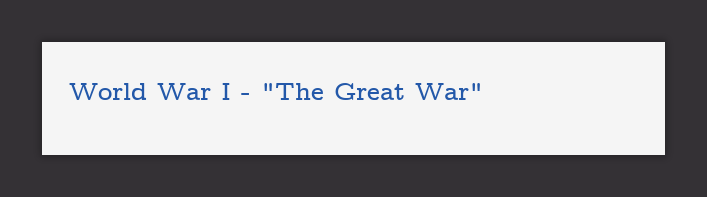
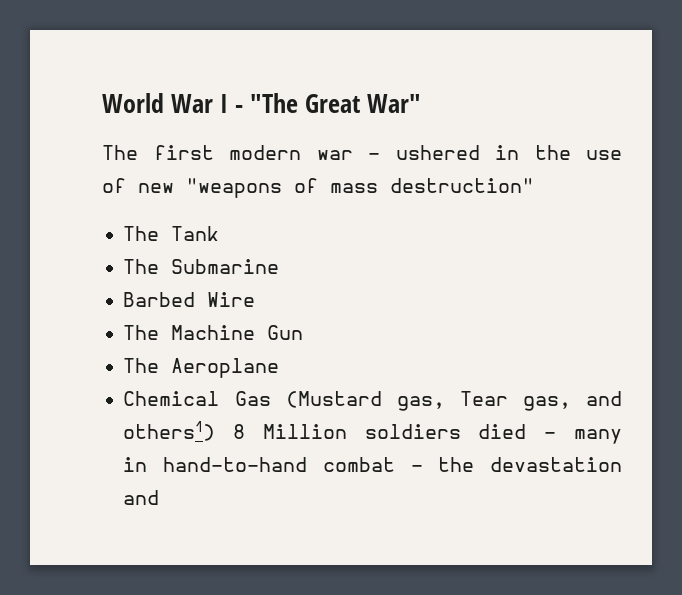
+ The first modern war - ushered in the use of new "weapons of mass destruction"
+ The Tank
+ The Submarine
+ Barbed Wire
+ The Machine Gun
+ The Aeroplane
+ Chemical Gas (Mustard gas, Tear gas, and others1) 8 Million soldiers died - many in hand-to-hand combat - the devastation and

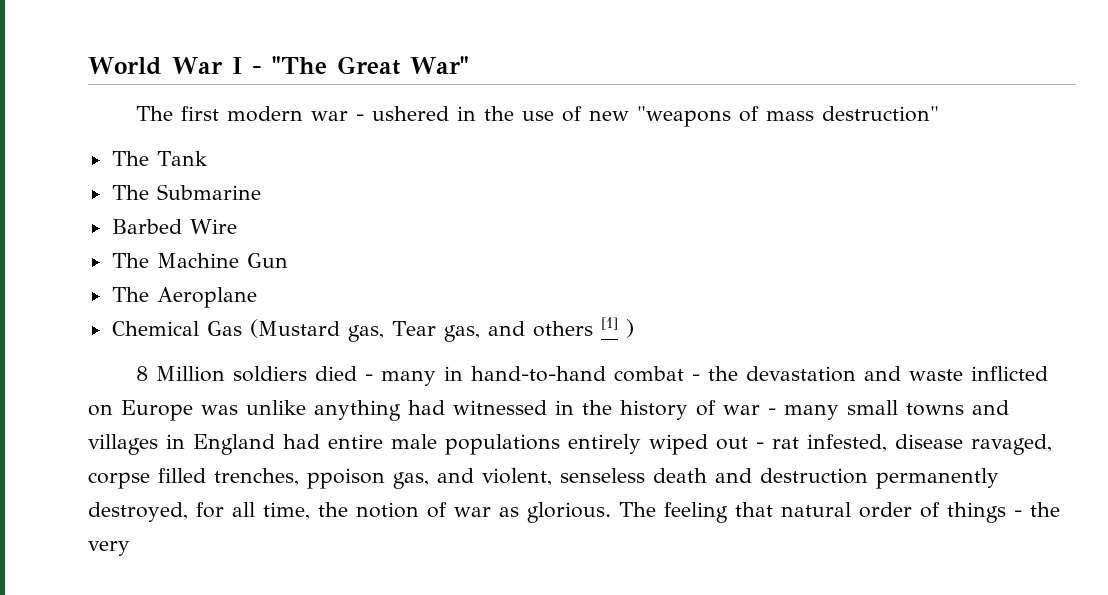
- Chemical Gas (Mustard gas, Tear gas, and others1) 8 Million soldiers died - many in hand-to-hand combat - the devastation and
+ Chemical Gas (Mustard gas, Tear gas, and others [1] )
+ 8 Million soldiers died - many in hand-to-hand combat - the devastation and waste inflicted on Europe was unlike anything had witnessed in the history of war - many small towns and villages in England had entire male populations entirely wiped out - rat infested, disease ravaged, corpse filled trenches, ppoison gas, and violent, senseless death and destruction permanently destroyed, for all time, the notion of war as glorious. The feeling that natural order of things - the very

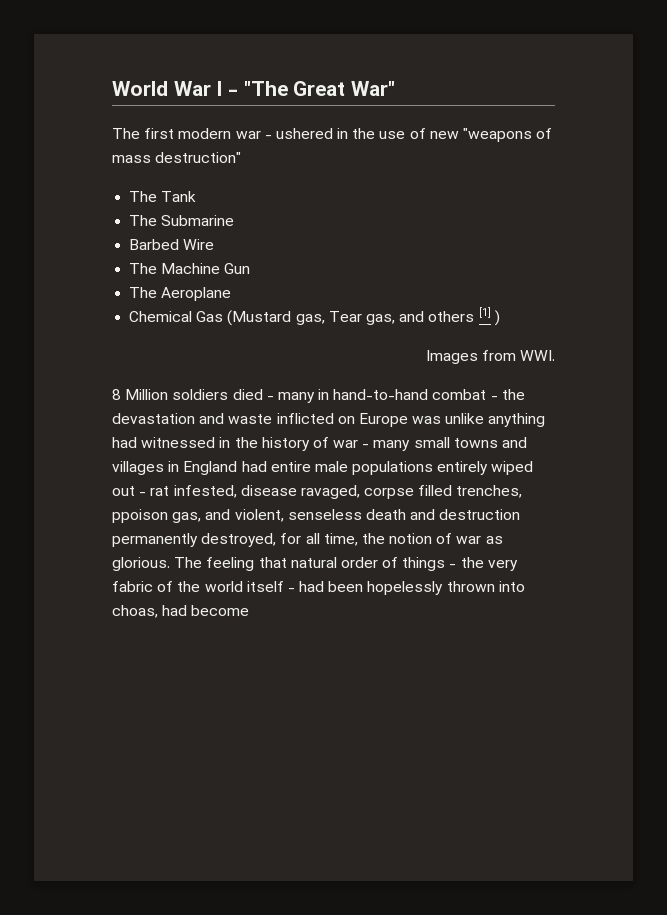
+ Images from WWI.
- The feeling that natural order of things - the very
+ The feeling that natural order of things - the very fabric of the world itself - had been hopelessly thrown into choas, had become

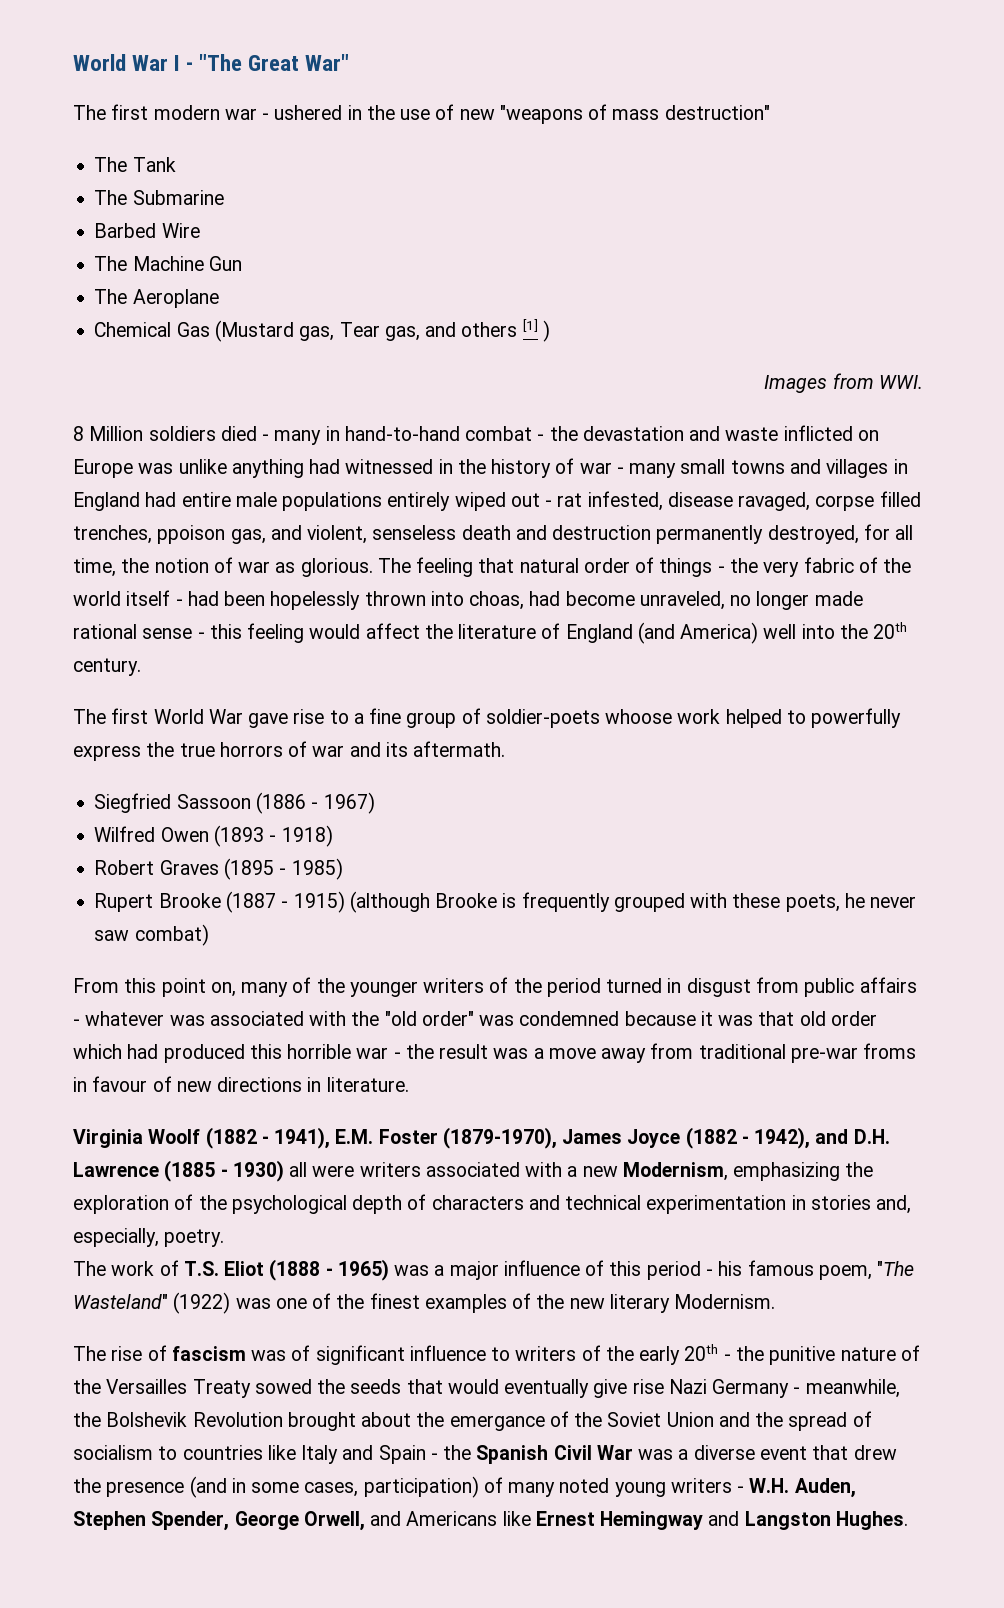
- The feeling that natural order of things - the very fabric of the world itself - had been hopelessly thrown into choas, had become
+ The feeling that natural order of things - the very fabric of the world itself - had been hopelessly thrown into choas, had become unraveled, no longer made rational sense - this feeling would affect the literature of England (and America) well into the 20th century.
+ The first World War gave rise to a fine group of soldier-poets whoose work helped to powerfully express the true horrors of war and its aftermath.
+ Siegfried Sassoon (1886 - 1967)
+ Wilfred Owen (1893 - 1918)
+ Robert Graves (1895 - 1985)
+ Rupert Brooke (1887 - 1915) (although Brooke is frequently grouped with these poets, he never saw combat)
+ From this point on, many of the younger writers of the period turned in disgust from public affairs - whatever was associated with the "old order" was condemned because it was that old order which had produced this horrible war - the result was a move away from traditional pre-war froms in favour of new directions in literature.
+ Virginia Woolf (1882 - 1941), E.M. Foster (1879-1970), James Joyce (1882 - 1942), and D.H. Lawrence (1885 - 1930) all were writers associated with a new Modernism, emphasizing the exploration of the psychological depth of characters and technical experimentation in stories and, especially, poetry.
+ The work of T.S. Eliot (1888 - 1965) was a major influence of this period - his famous poem, "The Wasteland" (1922) was one of the finest examples of the new literary Modernism.
+ The rise of fascism was of significant influence to writers of the early 20th - the punitive nature of the Versailles Treaty sowed the seeds that would eventually give rise Nazi Germany - meanwhile, the Bolshevik Revolution brought about the emergance of the Soviet Union and the spread of socialism to countries like Italy and Spain - the Spanish Civil War was a diverse event that drew the presence (and in some cases, participation) of many noted young writers - W.H. Auden, Stephen Spender, George Orwell, and Americans like Ernest Hemingway and Langston Hughes.

